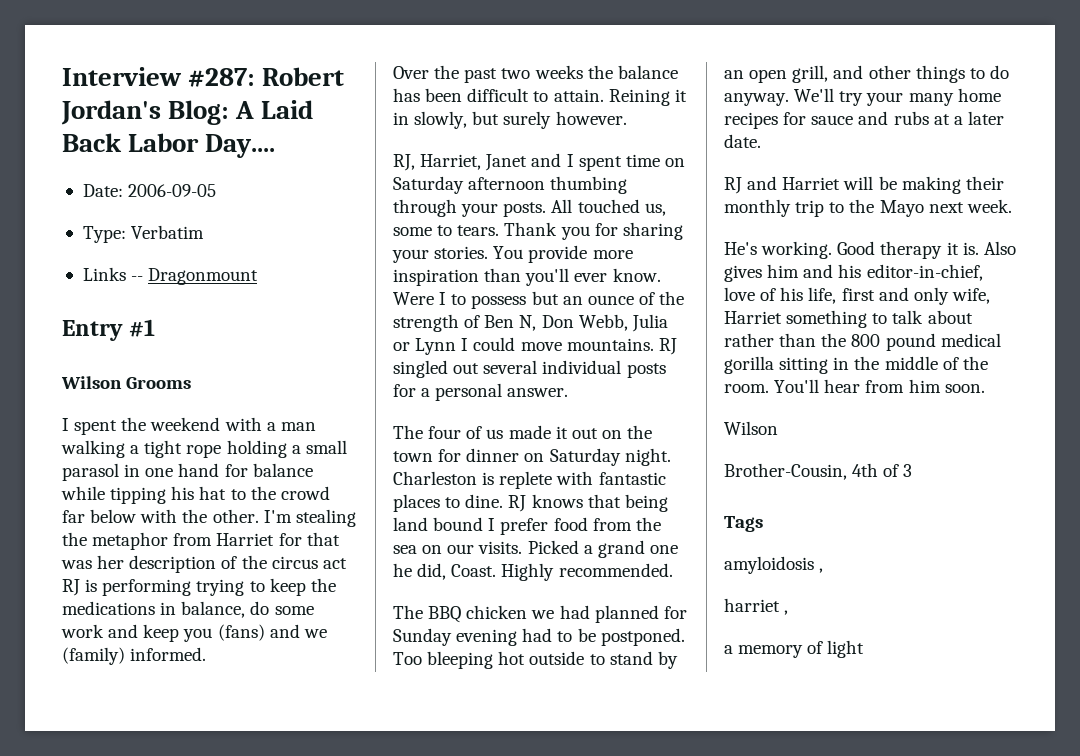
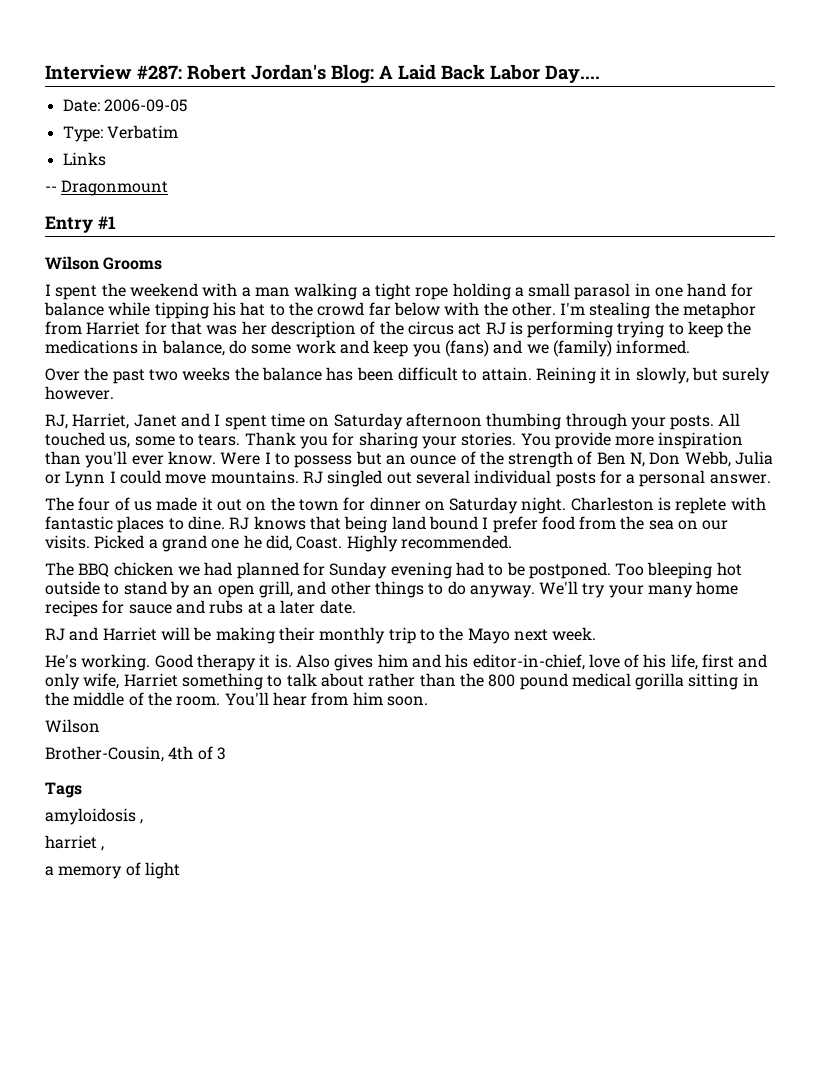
- Links -- Dragonmount
+ Links
+ -- Dragonmount

